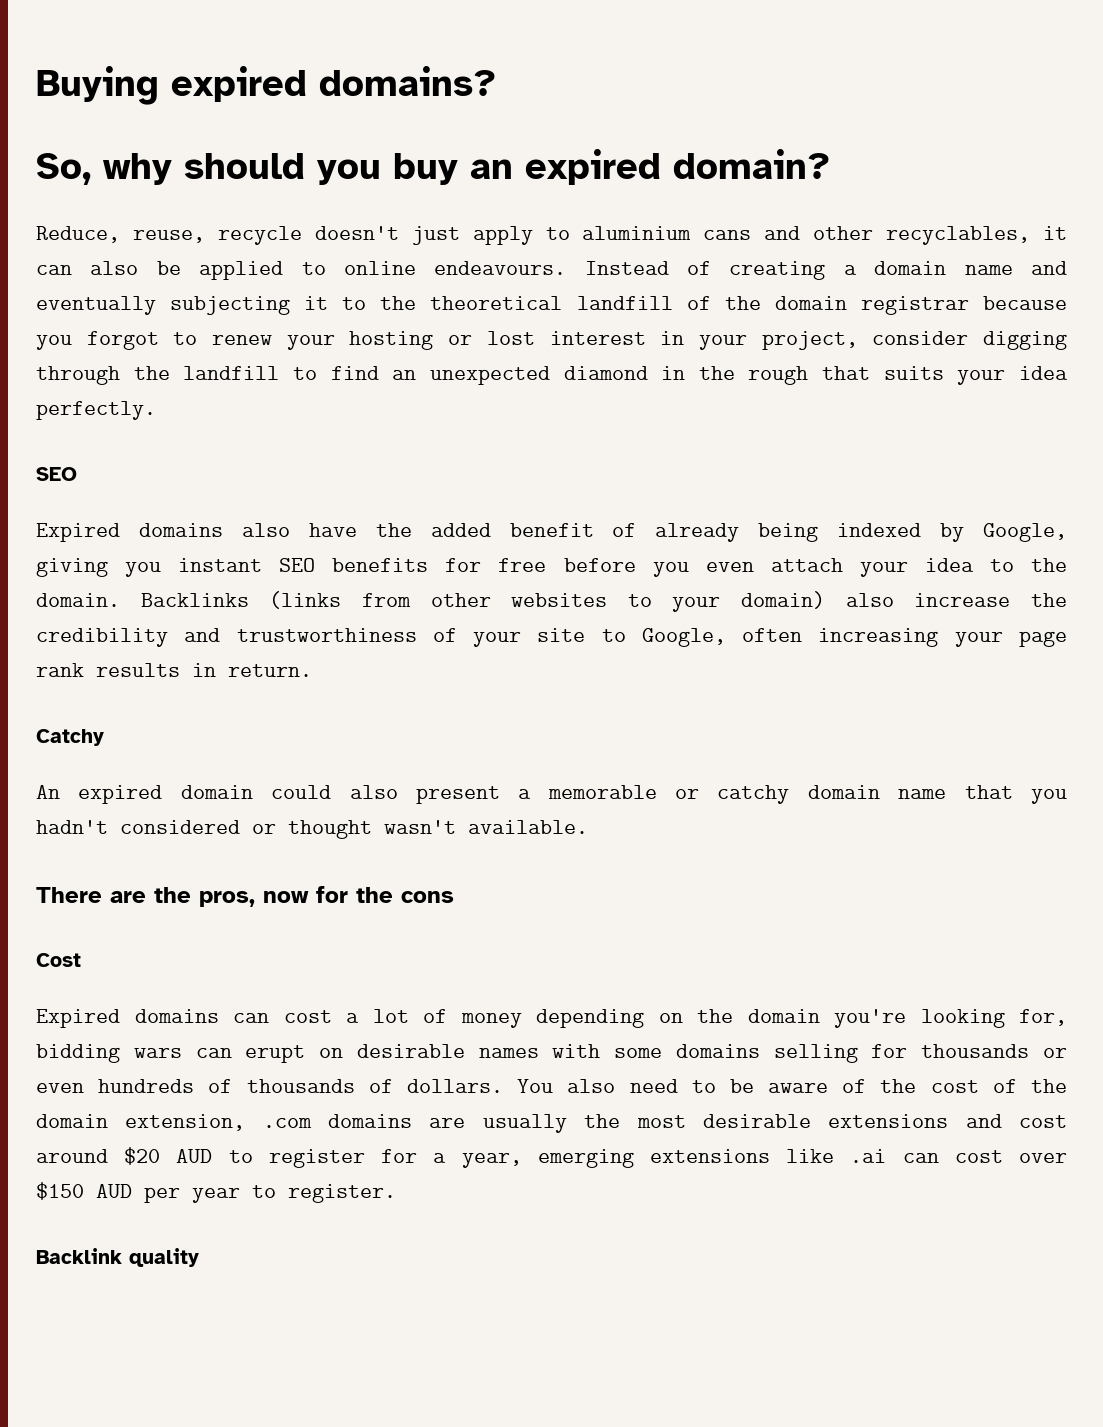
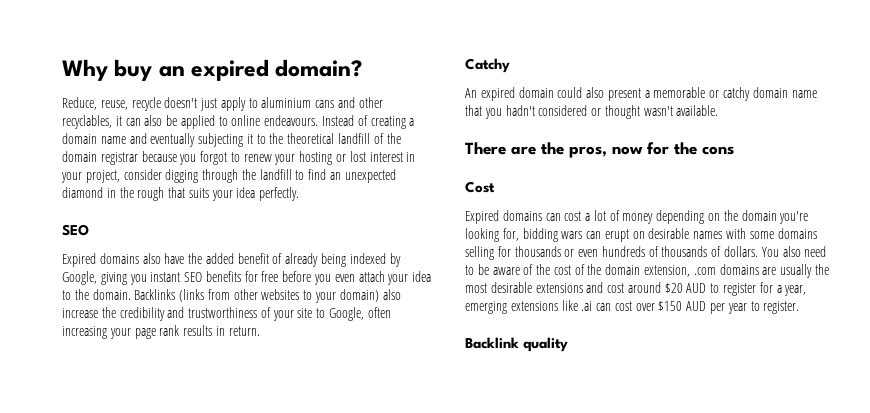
- Buying expired domains?
- So, why should you buy an expired domain?
+ Why buy an expired domain?

